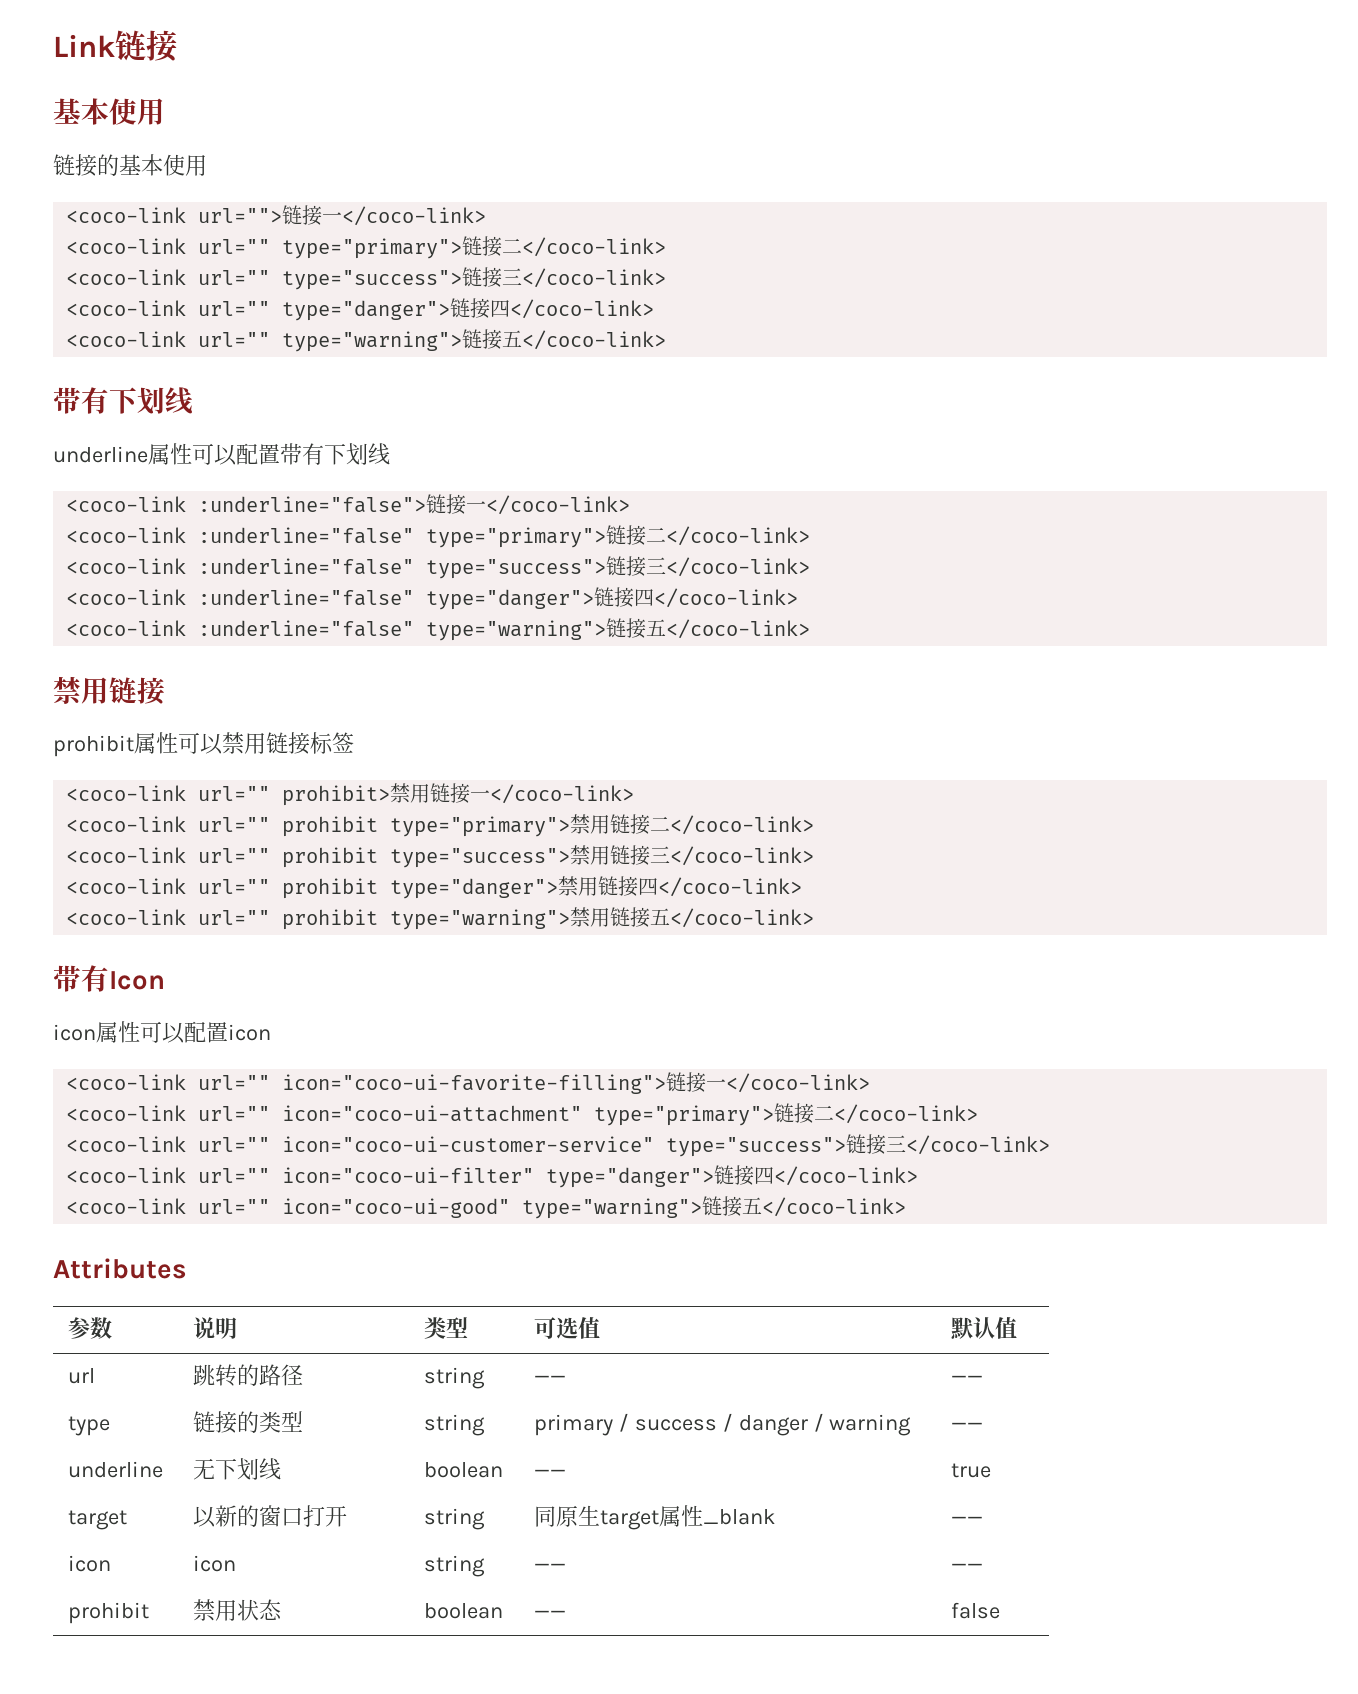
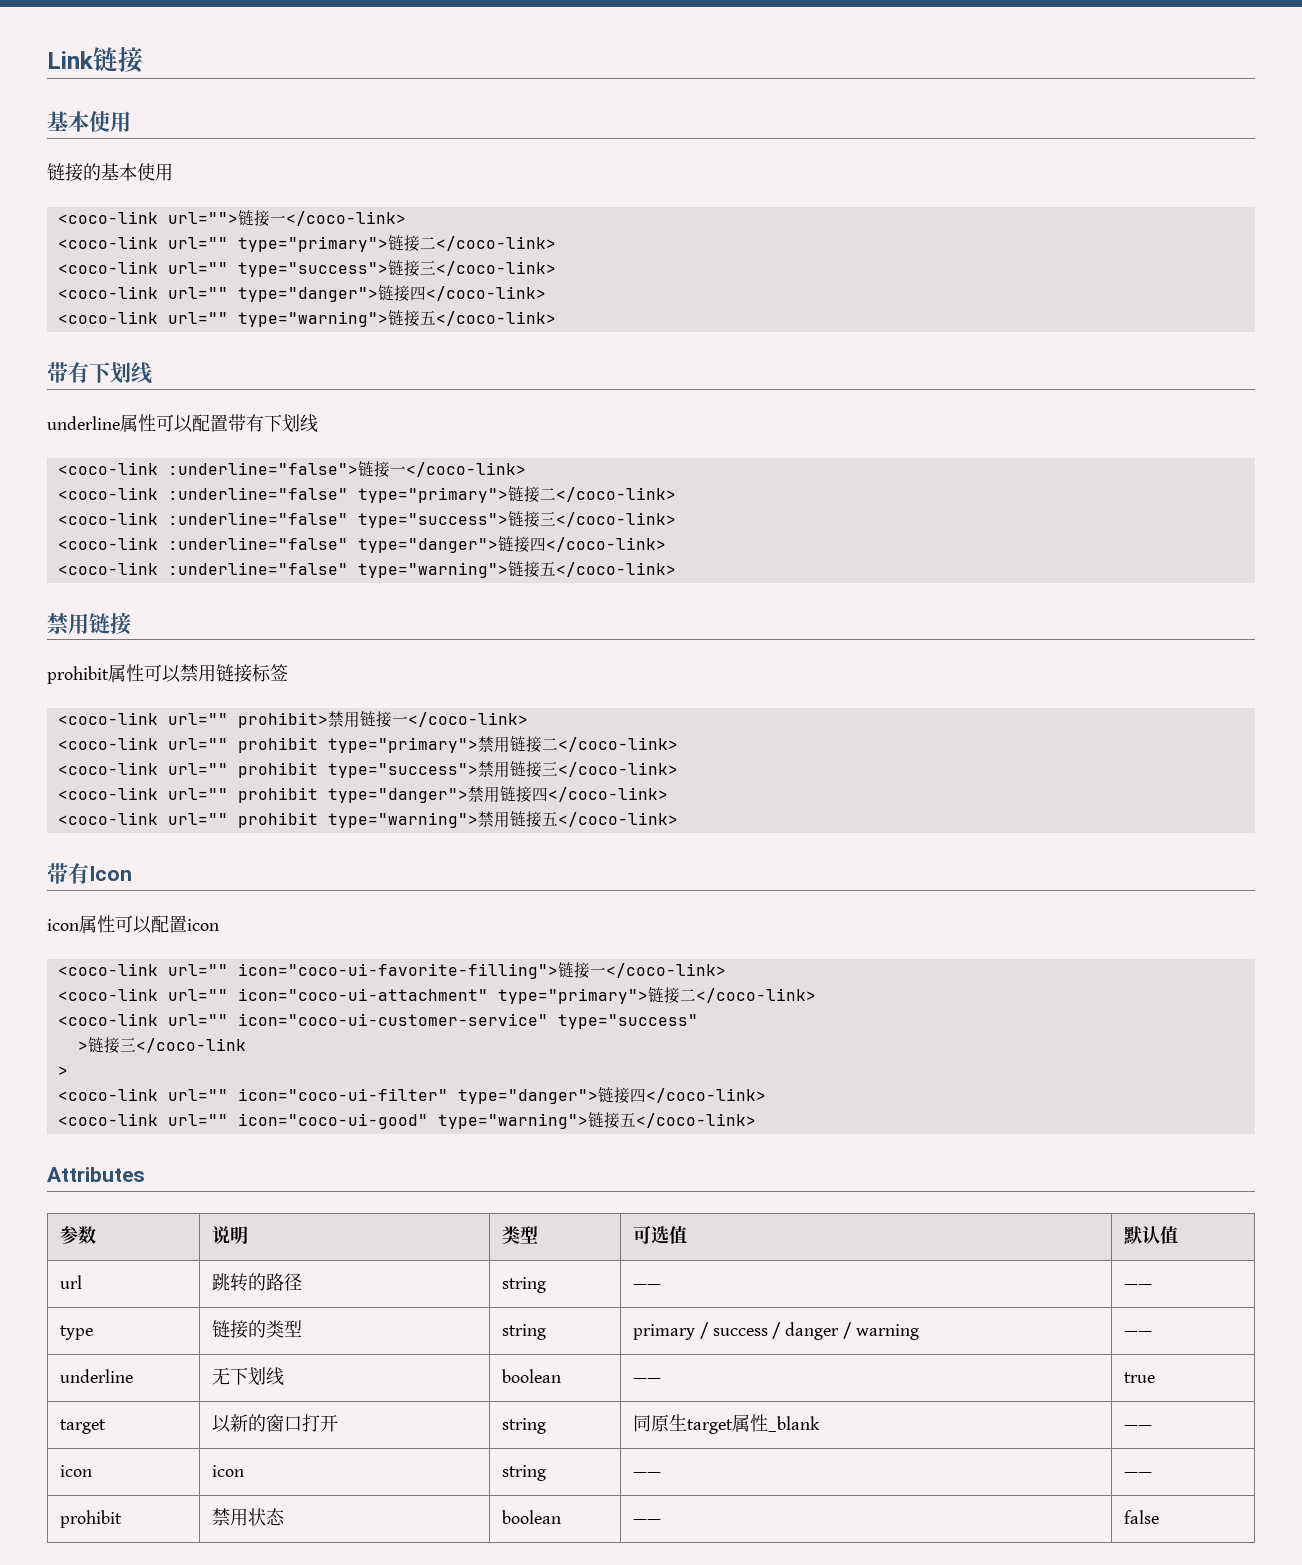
- <coco-link url="" icon="coco-ui-customer-service" type="success">链接三</coco-link>
+ <coco-link url="" icon="coco-ui-customer-service" type="success"
+ >链接三</coco-link
+ >

